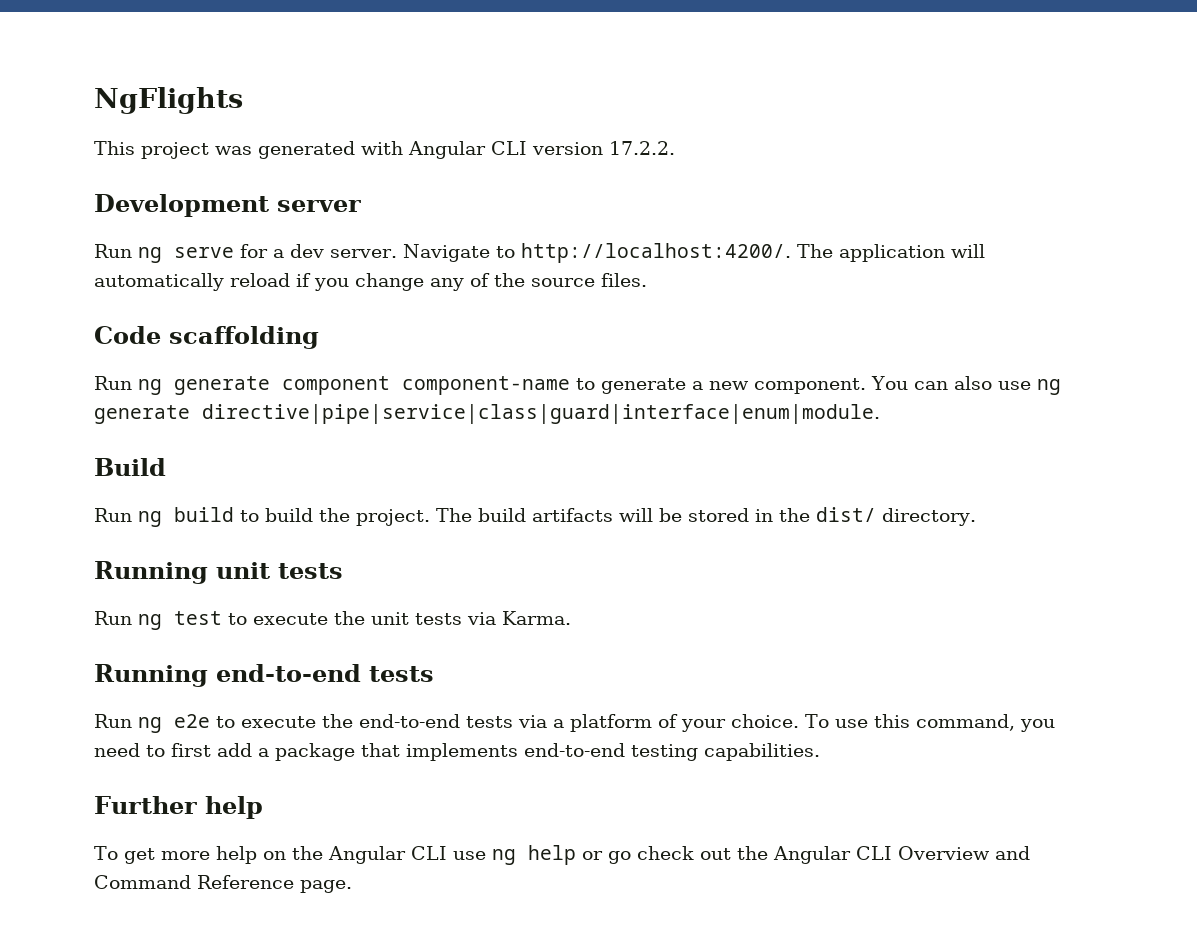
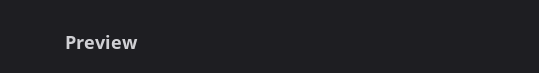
- NgFlights
- This project was generated with Angular CLI version 17.2.2.
- Development server
- Run ng serve for a dev server. Navigate to http://localhost:4200/. The application will automatically reload if you change any of the source files.
- Code scaffolding
- Run ng generate component component-name to generate a new component. You can also use ng generate directive|pipe|service|class|guard|interface|enum|module.
- Build
- Run ng build to build the project. The build artifacts will be stored in the dist/ directory.
- Running unit tests
- Run ng test to execute the unit tests via Karma.
- Running end-to-end tests
- Run ng e2e to execute the end-to-end tests via a platform of your choice. To use this command, you need to first add a package that implements end-to-end testing capabilities.
- Further help
- To get more help on the Angular CLI use ng help or go check out the Angular CLI Overview and Command Reference page.
+ Preview

